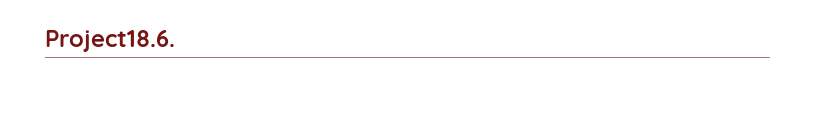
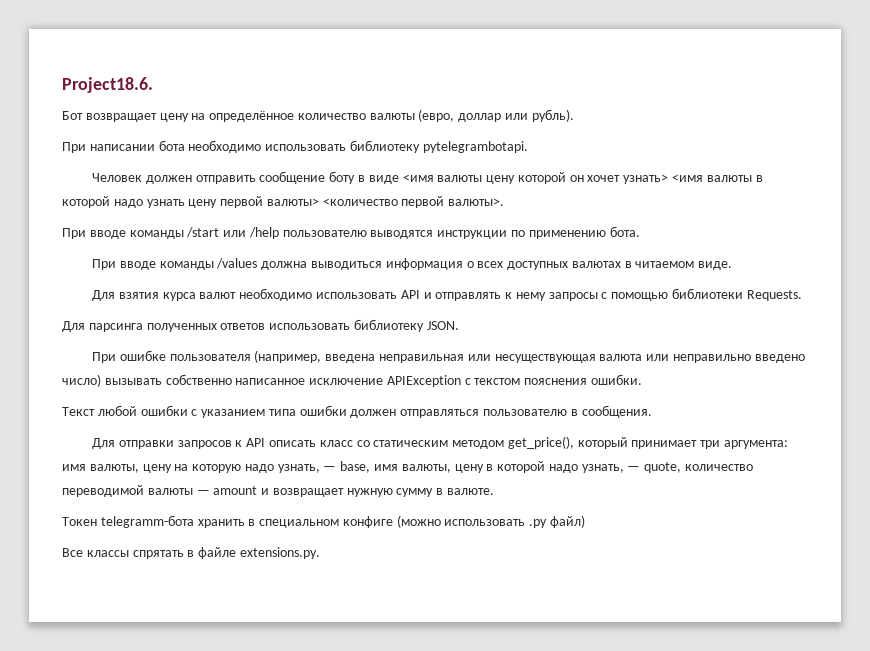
+ Бот возвращает цену на определённое количество валюты (евро, доллар или рубль).
+ При написании бота необходимо использовать библиотеку pytelegrambotapi.
+ Человек должен отправить сообщение боту в виде <имя валюты цену которой он хочет узнать> <имя валюты в которой надо узнать цену первой валюты> <количество первой валюты>.
+ При вводе команды /start или /help пользователю выводятся инструкции по применению бота.
+ При вводе команды /values должна выводиться информация о всех доступных валютах в читаемом виде.
+ Для взятия курса валют необходимо использовать API и отправлять к нему запросы с помощью библиотеки Requests.
+ Для парсинга полученных ответов использовать библиотеку JSON.
+ При ошибке пользователя (например, введена неправильная или несуществующая валюта или неправильно введено число) вызывать собственно написанное исключение APIException с текстом пояснения ошибки.
+ Текст любой ошибки с указанием типа ошибки должен отправляться пользователю в сообщения.
+ Для отправки запросов к API описать класс со статическим методом get_price(), который принимает три аргумента: имя валюты, цену на которую надо узнать, — base, имя валюты, цену в которой надо узнать, — quote, количество переводимой валюты — amount и возвращает нужную сумму в валюте.
+ Токен telegramm-бота хранить в специальном конфиге (можно использовать .py файл)
+ Все классы спрятать в файле extensions.py.

